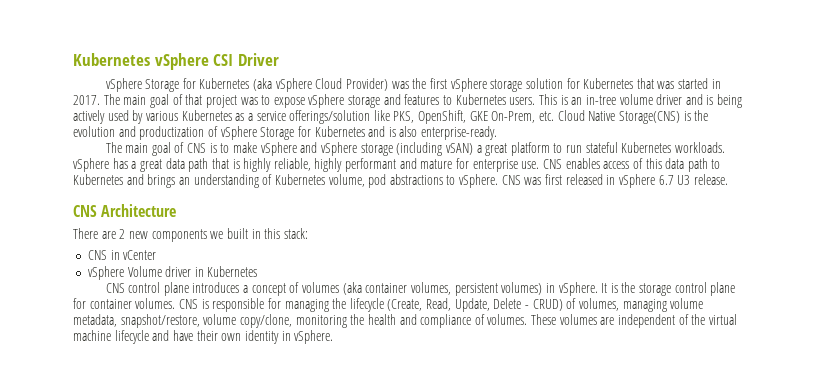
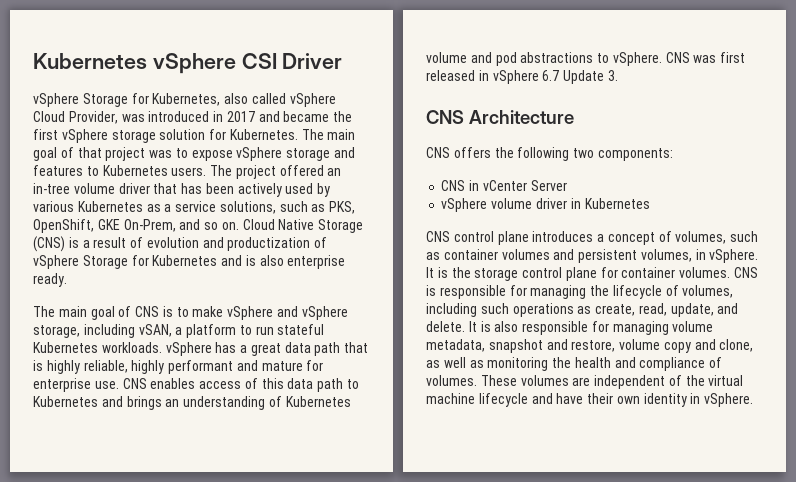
- vSphere Storage for Kubernetes (aka vSphere Cloud Provider) was the first vSphere storage solution for Kubernetes that was started in 2017.
+ vSphere Storage for Kubernetes, also called vSphere Cloud Provider, was introduced in 2017 and became the first vSphere storage solution for Kubernetes.
- This is an in-tree volume driver and is being actively used by various Kubernetes as a service offerings/solution like PKS, OpenShift, GKE On-Prem, etc. Cloud Native Storage(CNS) is the evolution and productization of vSphere Storage for Kubernetes and is also enterprise-ready.
+ The project offered an in-tree volume driver that has been actively used by various Kubernetes as a service solutions, such as PKS, OpenShift, GKE On-Prem, and so on. Cloud Native Storage (CNS) is a result of evolution and productization of vSphere Storage for Kubernetes and is also enterprise ready.
- The main goal of CNS is to make vSphere and vSphere storage (including vSAN) a great platform to run stateful Kubernetes workloads. vSphere has a great data path that is highly reliable, highly performant and mature for enterprise use.
+ The main goal of CNS is to make vSphere and vSphere storage, including vSAN, a platform to run stateful Kubernetes workloads. vSphere has a great data path that is highly reliable, highly performant and mature for enterprise use.
- CNS enables access of this data path to Kubernetes and brings an understanding of Kubernetes volume, pod abstractions to vSphere.
+ CNS enables access of this data path to Kubernetes and brings an understanding of Kubernetes volume and pod abstractions to vSphere.
- CNS was first released in vSphere 6.7 U3 release.
+ CNS was first released in vSphere 6.7 Update 3.
- There are 2 new components we built in this stack:
+ CNS offers the following two components:
- CNS in vCenter
- vSphere Volume driver in Kubernetes
+ CNS in vCenter Server
+ vSphere volume driver in Kubernetes
- CNS control plane introduces a concept of volumes (aka container volumes, persistent volumes) in vSphere.
+ CNS control plane introduces a concept of volumes, such as container volumes and persistent volumes, in vSphere.
- CNS is responsible for managing the lifecycle (Create, Read, Update, Delete - CRUD) of volumes, managing volume metadata, snapshot/restore, volume copy/clone, monitoring the health and compliance of volumes.
+ CNS is responsible for managing the lifecycle of volumes, including such operations as create, read, update, and delete. It is also responsible for managing volume metadata, snapshot and restore, volume copy and clone, as well as monitoring the health and compliance of volumes.

